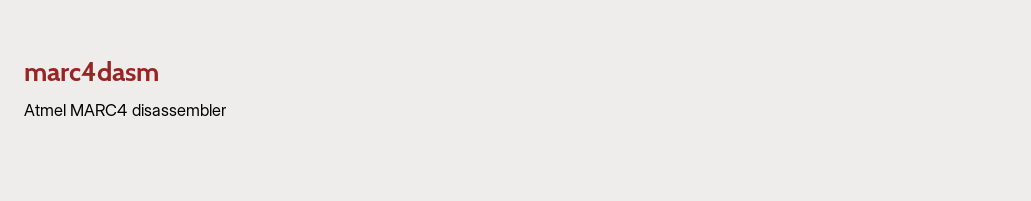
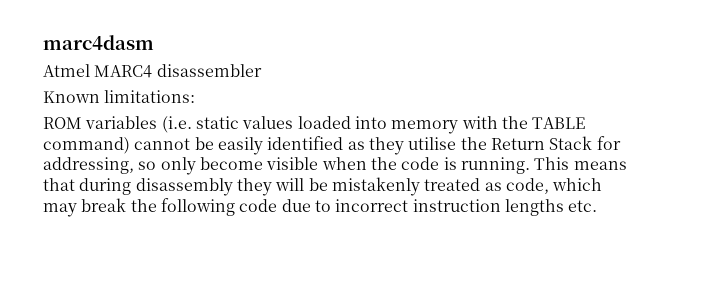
+ Known limitations:
+ ROM variables (i.e. static values loaded into memory with the TABLE command) cannot be easily identified as they utilise the Return Stack for addressing, so only become visible when the code is running. This means that during disassembly they will be mistakenly treated as code, which may break the following code due to incorrect instruction lengths etc.

